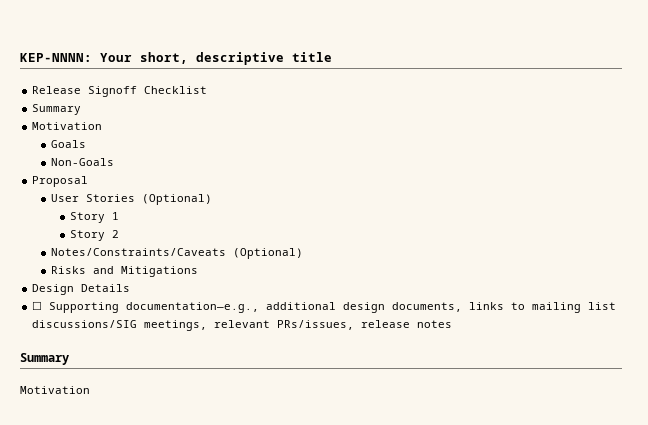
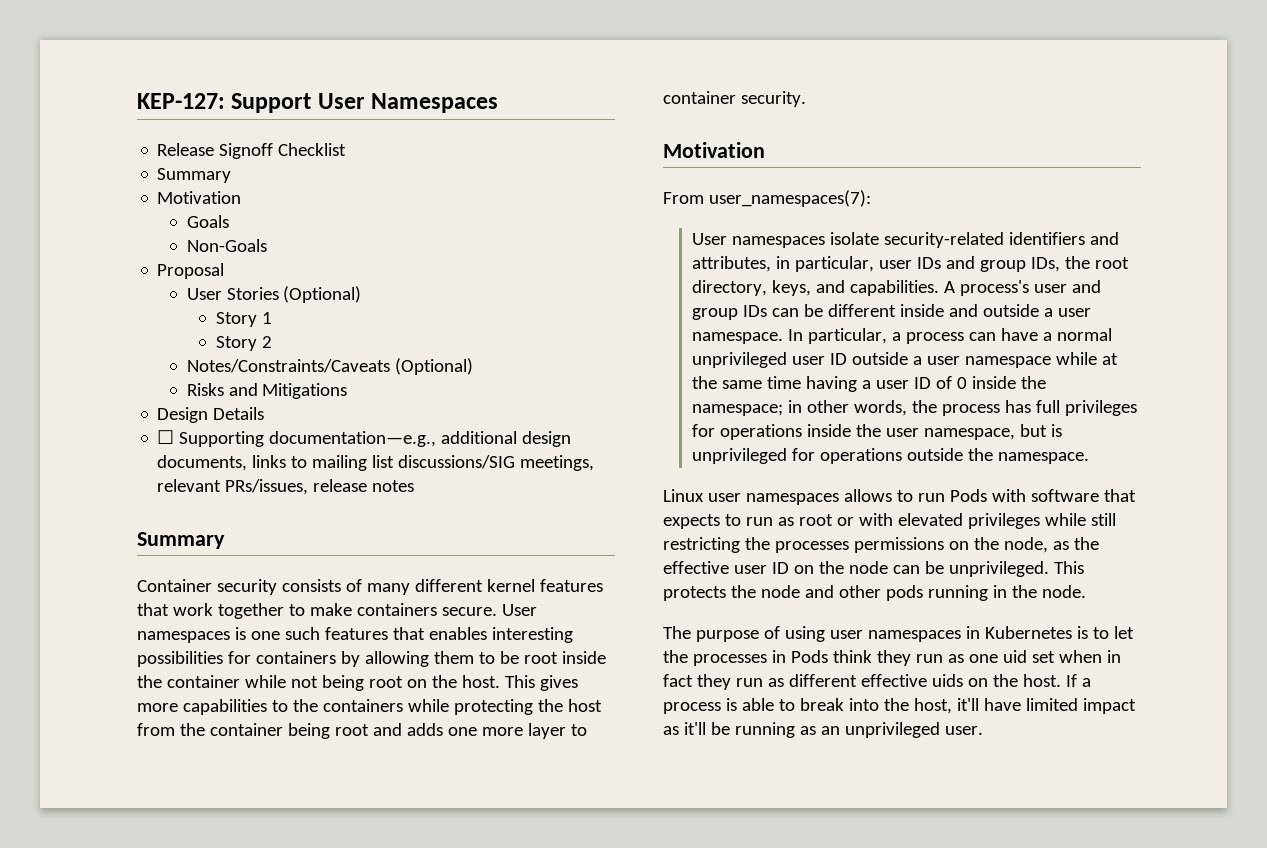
- KEP-NNNN: Your short, descriptive title
+ KEP-127: Support User Namespaces
  ☐ Supporting documentation—e.g., additional design documents, links to mailing list discussions/SIG meetings, relevant PRs/issues, release notes
  Summary
+ Container security consists of many different kernel features that work together to make containers secure. User namespaces is one such features that enables interesting possibilities for containers by allowing them to be root inside the container while not being root on the host. This gives more capabilities to the containers while protecting the host from the container being root and adds one more layer to container security.
  Motivation
+ From user_namespaces(7):
+ User namespaces isolate security-related identifiers and attributes, in particular, user IDs and group IDs, the root directory, keys, and capabilities. A process's user and group IDs can be different inside and outside a user namespace. In particular, a process can have a normal unprivileged user ID outside a user namespace while at the same time having a user ID of 0 inside the namespace; in other words, the process has full privileges for operations inside the user namespace, but is unprivileged for operations outside the namespace.
+ Linux user namespaces allows to run Pods with software that expects to run as root or with elevated privileges while still restricting the processes permissions on the node, as the effective user ID on the node can be unprivileged. This protects the node and other pods running in the node.
+ The purpose of using user namespaces in Kubernetes is to let the processes in Pods think they run as one uid set when in fact they run as different effective uids on the host. If a process is able to break into the host, it'll have limited impact as it'll be running as an unprivileged user.

